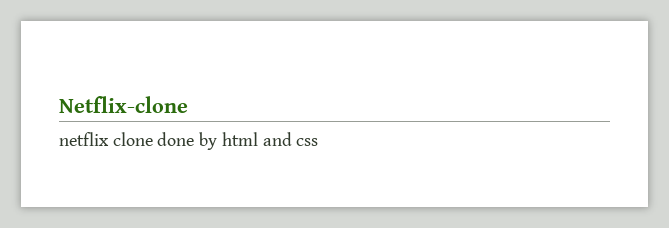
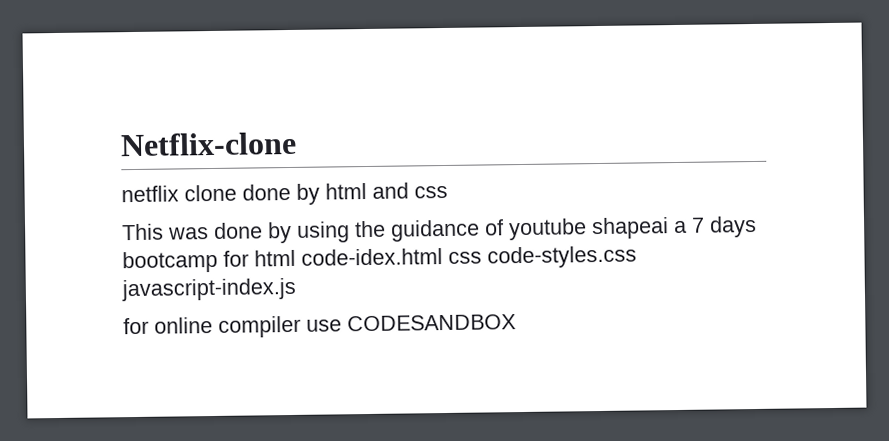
+ This was done by using the guidance of youtube shapeai a 7 days bootcamp for html code-idex.html css code-styles.css javascript-index.js
+ for online compiler use CODESANDBOX

